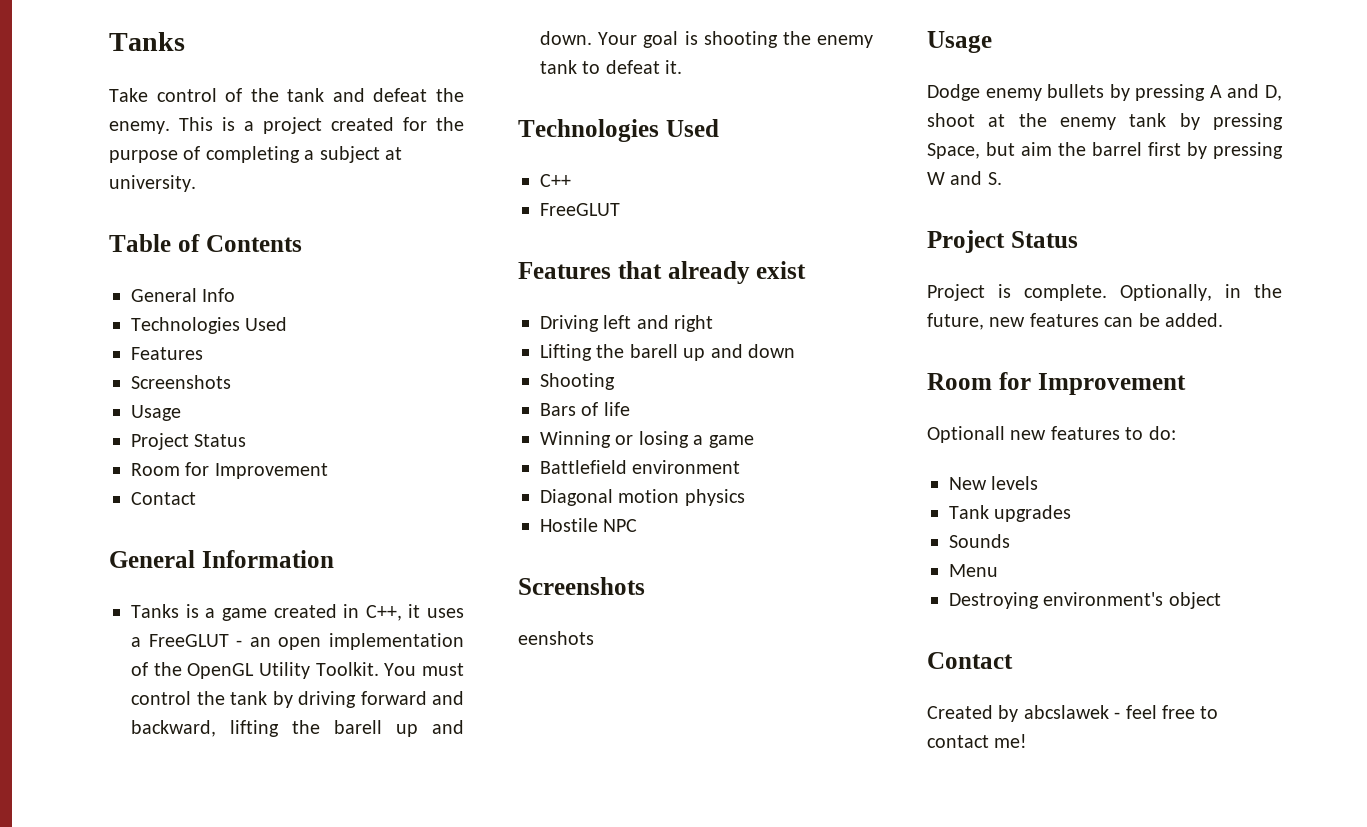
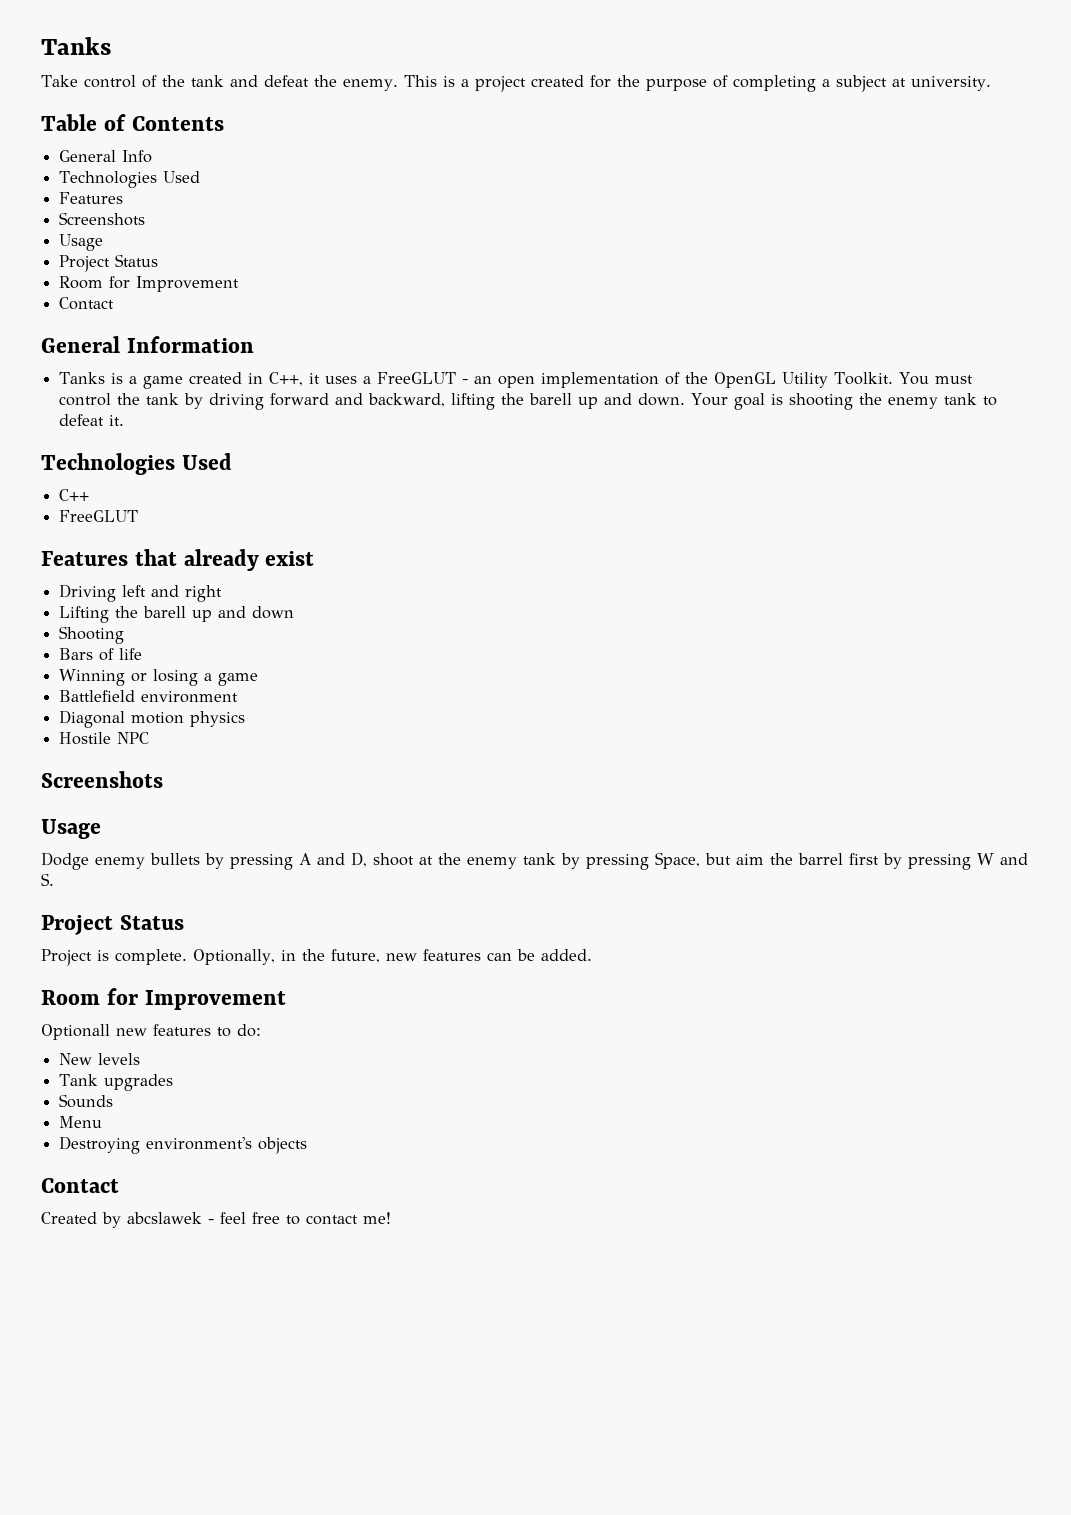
- eenshots
- Destroying environment's object
+ Destroying environment's objects

